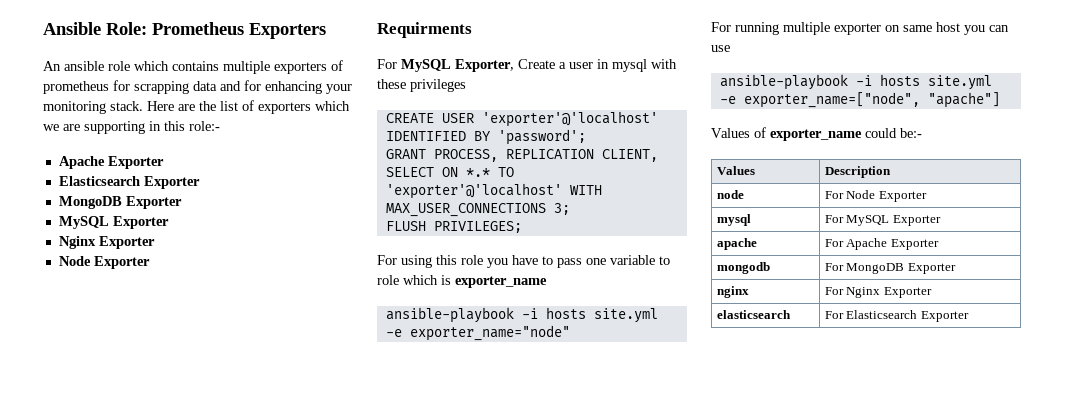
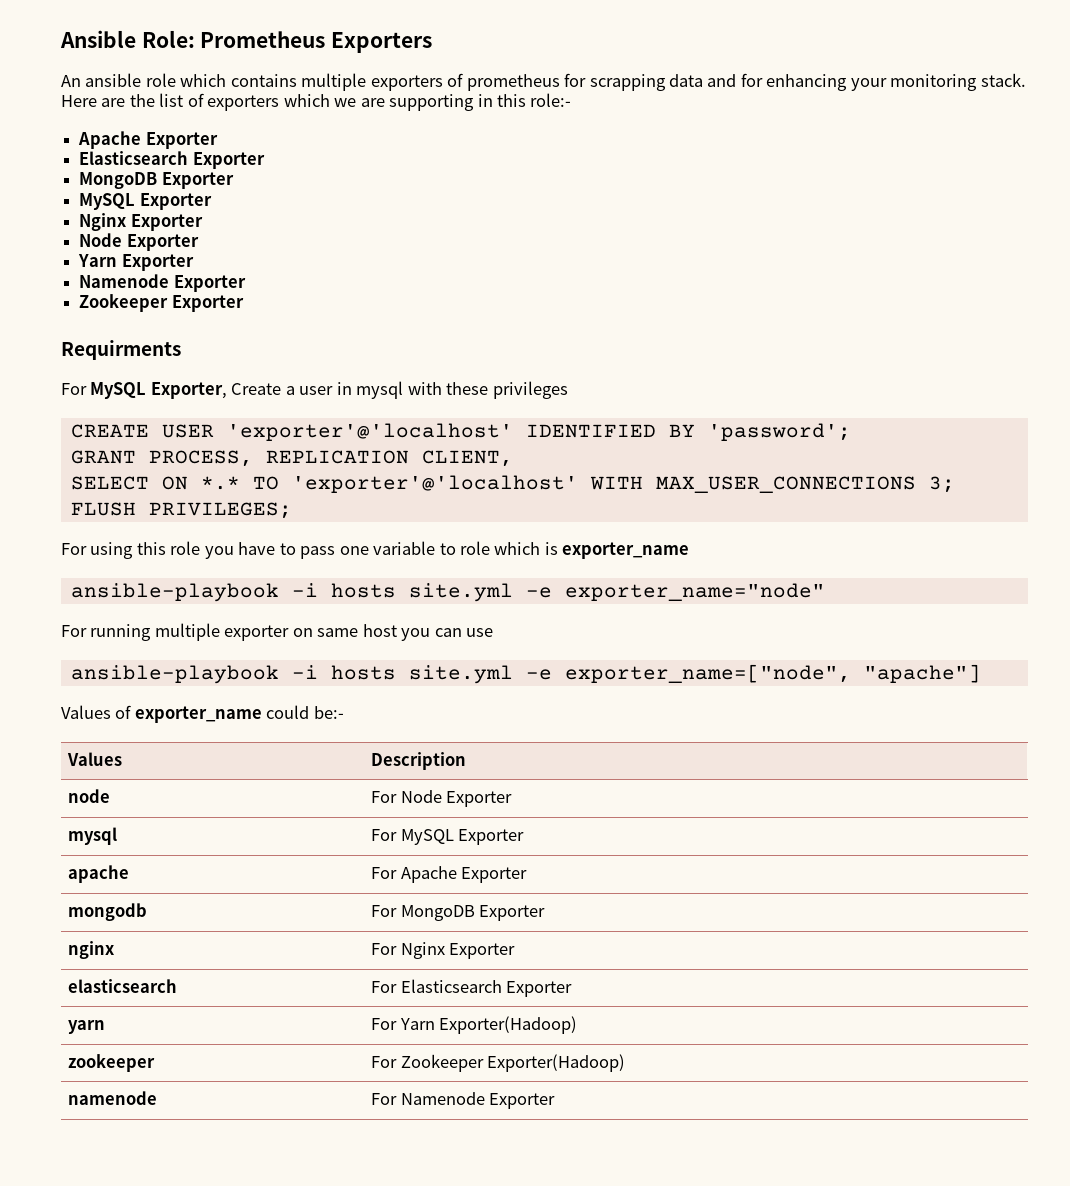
+ Yarn Exporter
+ Namenode Exporter
+ Zookeeper Exporter
+ yarn | For Yarn Exporter(Hadoop)
+ zookeeper | For Zookeeper Exporter(Hadoop)
+ namenode | For Namenode Exporter

